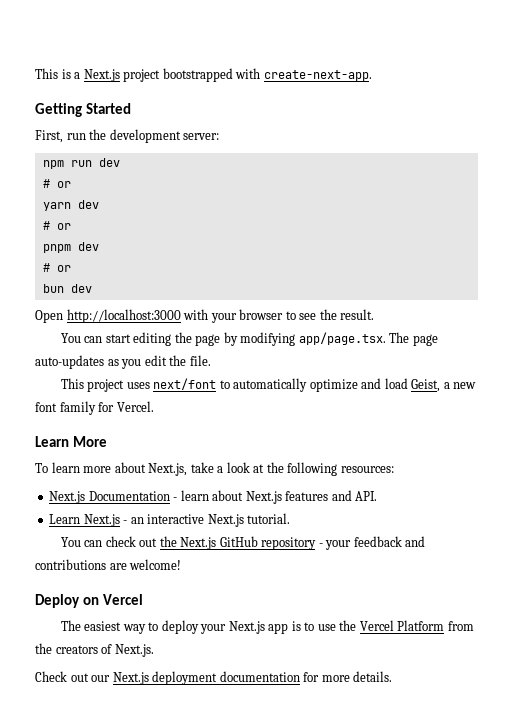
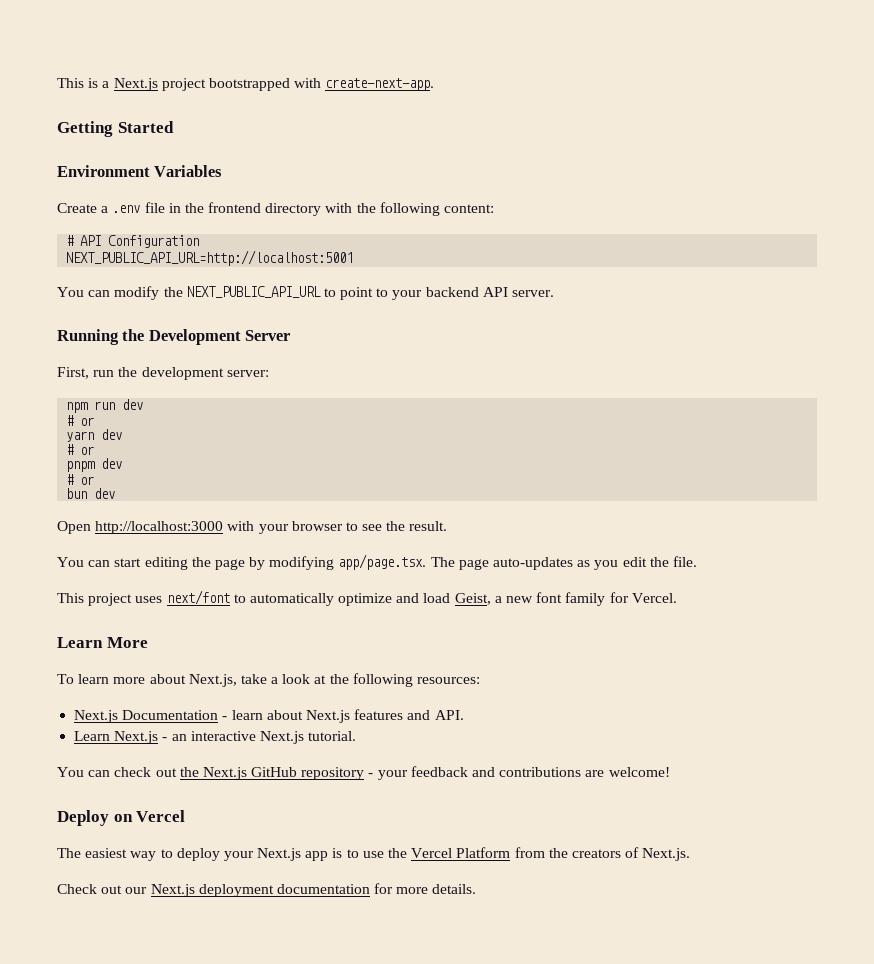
+ Environment Variables
+ Create a .env file in the frontend directory with the following content:
+ # API Configuration
+ NEXT_PUBLIC_API_URL=http://localhost:5001
+ You can modify the NEXT_PUBLIC_API_URL to point to your backend API server.
+ Running the Development Server

